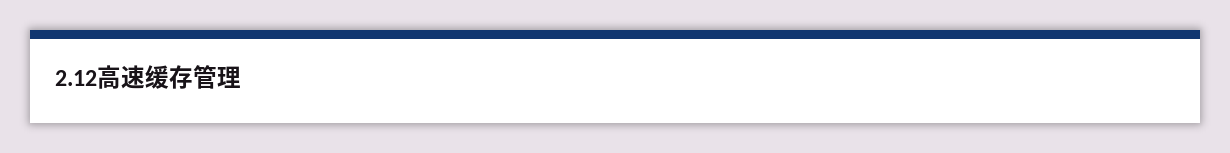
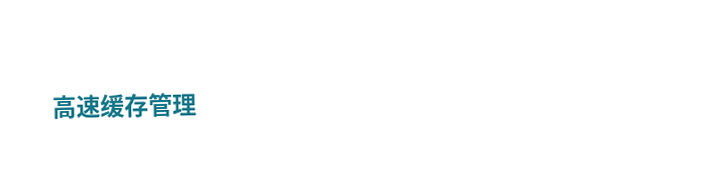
- 2.12高速缓存管理
+ 高速缓存管理

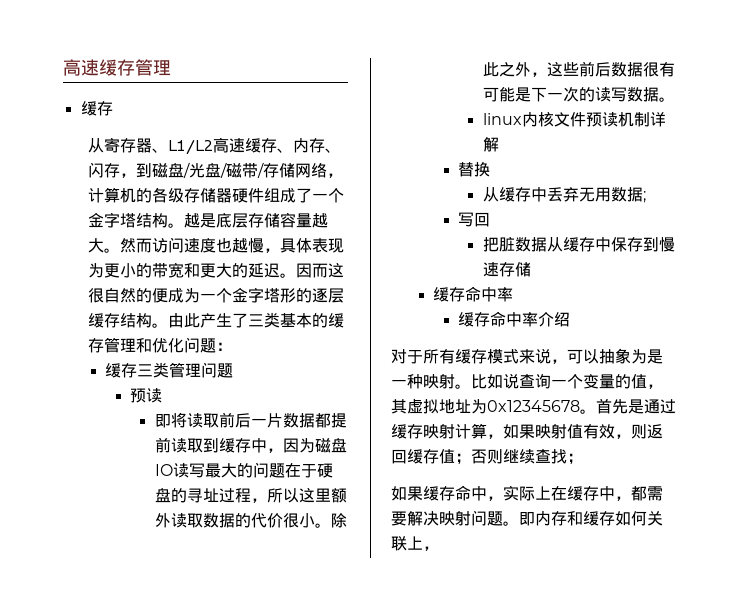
  高速缓存管理
+ 缓存
+ 从寄存器、L1/L2高速缓存、内存、闪存，到磁盘/光盘/磁带/存储网络，计算机的各级存储器硬件组成了一个金字塔结构。越是底层存储容量越大。然而访问速度也越慢，具体表现为更小的带宽和更大的延迟。因而这很自然的便成为一个金字塔形的逐层缓存结构。由此产生了三类基本的缓存管理和优化问题：
+ 缓存三类管理问题
+ 预读
+ 即将读取前后一片数据都提前读取到缓存中，因为磁盘IO读写最大的问题在于硬盘的寻址过程，所以这里额外读取数据的代价很小。除此之外，这些前后数据很有可能是下一次的读写数据。
+ linux内核文件预读机制详解
+ 替换
+ 从缓存中丢弃无用数据;
+ 写回
+ 把脏数据从缓存中保存到慢速存储
+ 缓存命中率
+ 缓存命中率介绍
+ 对于所有缓存模式来说，可以抽象为是一种映射。比如说查询一个变量的值，其虚拟地址为0x12345678。首先是通过缓存映射计算，如果映射值有效，则返回缓存值；否则继续查找；
+ 如果缓存命中，实际上在缓存中，都需要解决映射问题。即内存和缓存如何关联上，

